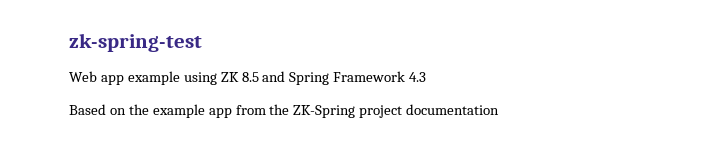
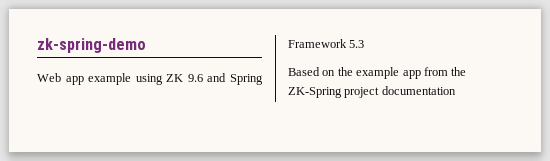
- zk-spring-test
+ zk-spring-demo
- Web app example using ZK 8.5 and Spring Framework 4.3
+ Web app example using ZK 9.6 and Spring Framework 5.3

